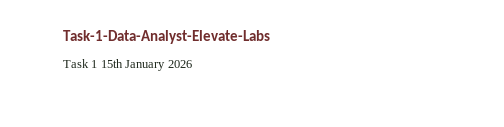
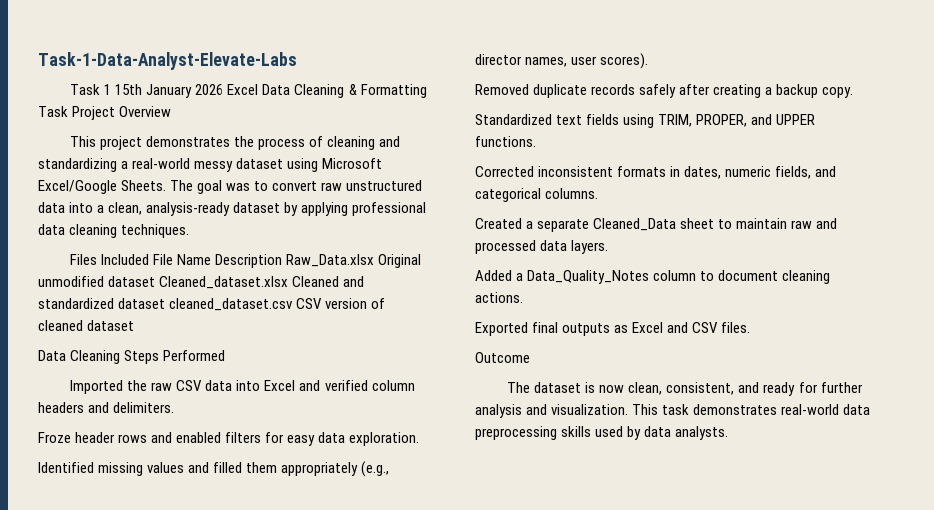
- Task 1 15th January 2026
+ Task 1 15th January 2026 Excel Data Cleaning & Formatting Task Project Overview
+ This project demonstrates the process of cleaning and standardizing a real-world messy dataset using Microsoft Excel/Google Sheets. The goal was to convert raw unstructured data into a clean, analysis-ready dataset by applying professional data cleaning techniques.
+ Files Included File Name Description Raw_Data.xlsx Original unmodified dataset Cleaned_dataset.xlsx Cleaned and standardized dataset cleaned_dataset.csv CSV version of cleaned dataset
+ Data Cleaning Steps Performed
+ Imported the raw CSV data into Excel and verified column headers and delimiters.
+ Froze header rows and enabled filters for easy data exploration.
+ Identified missing values and filled them appropriately (e.g., director names, user scores).
+ Removed duplicate records safely after creating a backup copy.
+ Standardized text fields using TRIM, PROPER, and UPPER functions.
+ Corrected inconsistent formats in dates, numeric fields, and categorical columns.
+ Created a separate Cleaned_Data sheet to maintain raw and processed data layers.
+ Added a Data_Quality_Notes column to document cleaning actions.
+ Exported final outputs as Excel and CSV files.
+ Outcome
+ The dataset is now clean, consistent, and ready for further analysis and visualization. This task demonstrates real-world data preprocessing skills used by data analysts.

